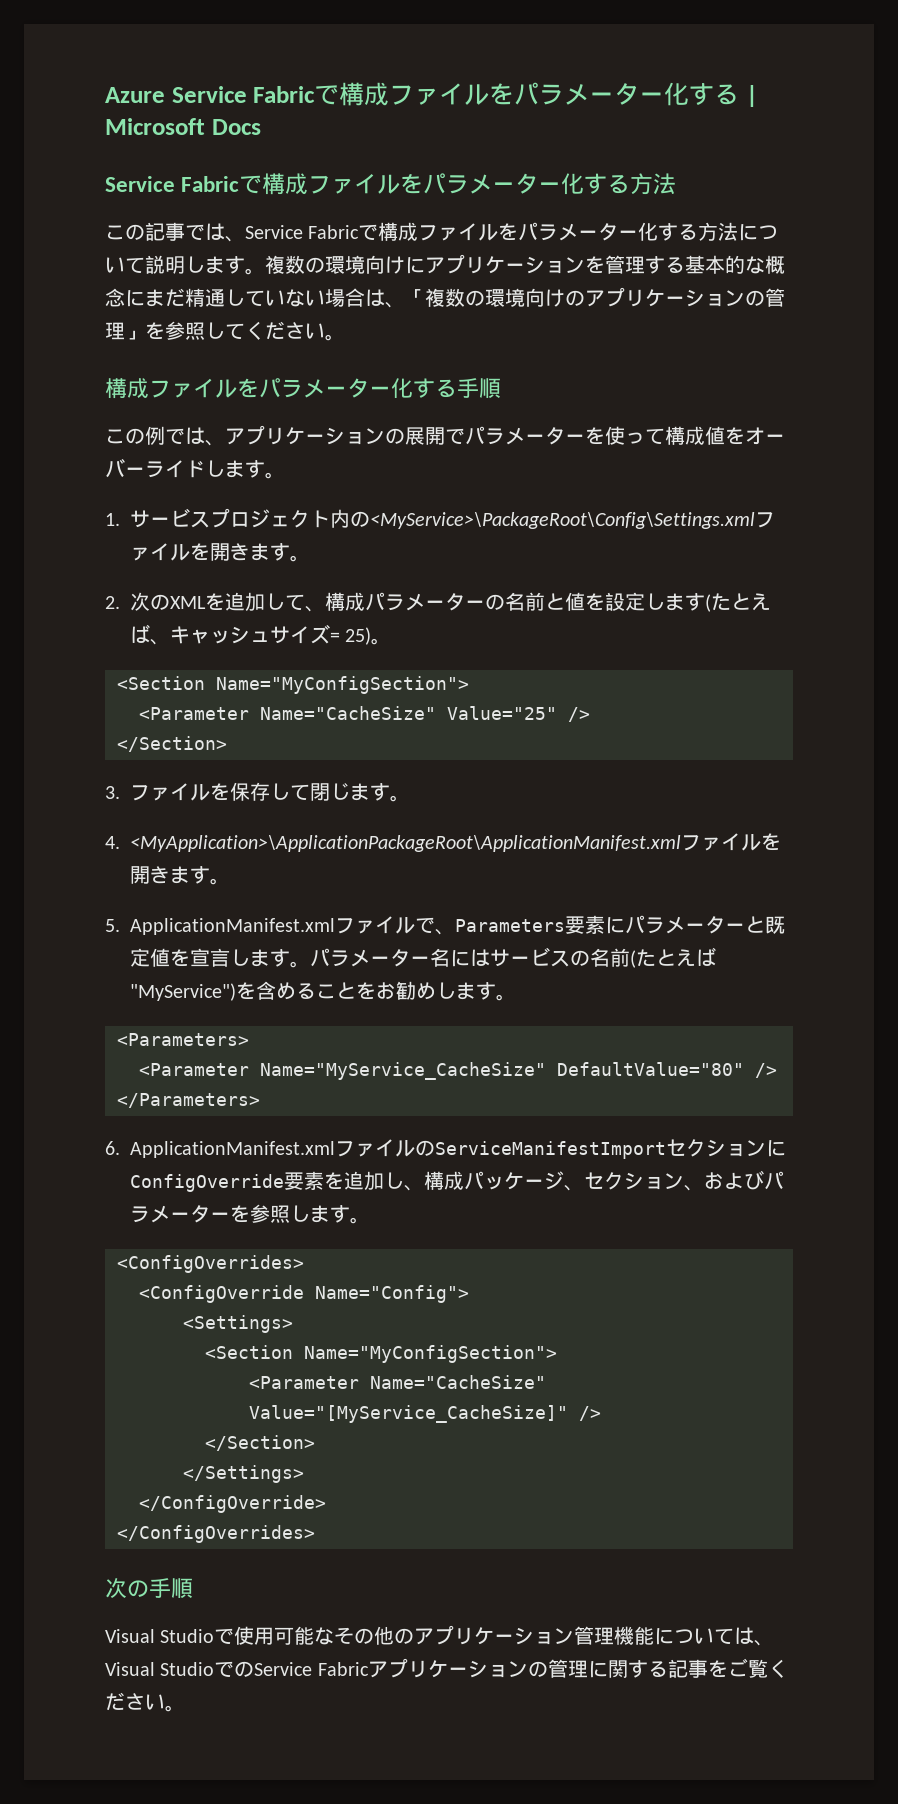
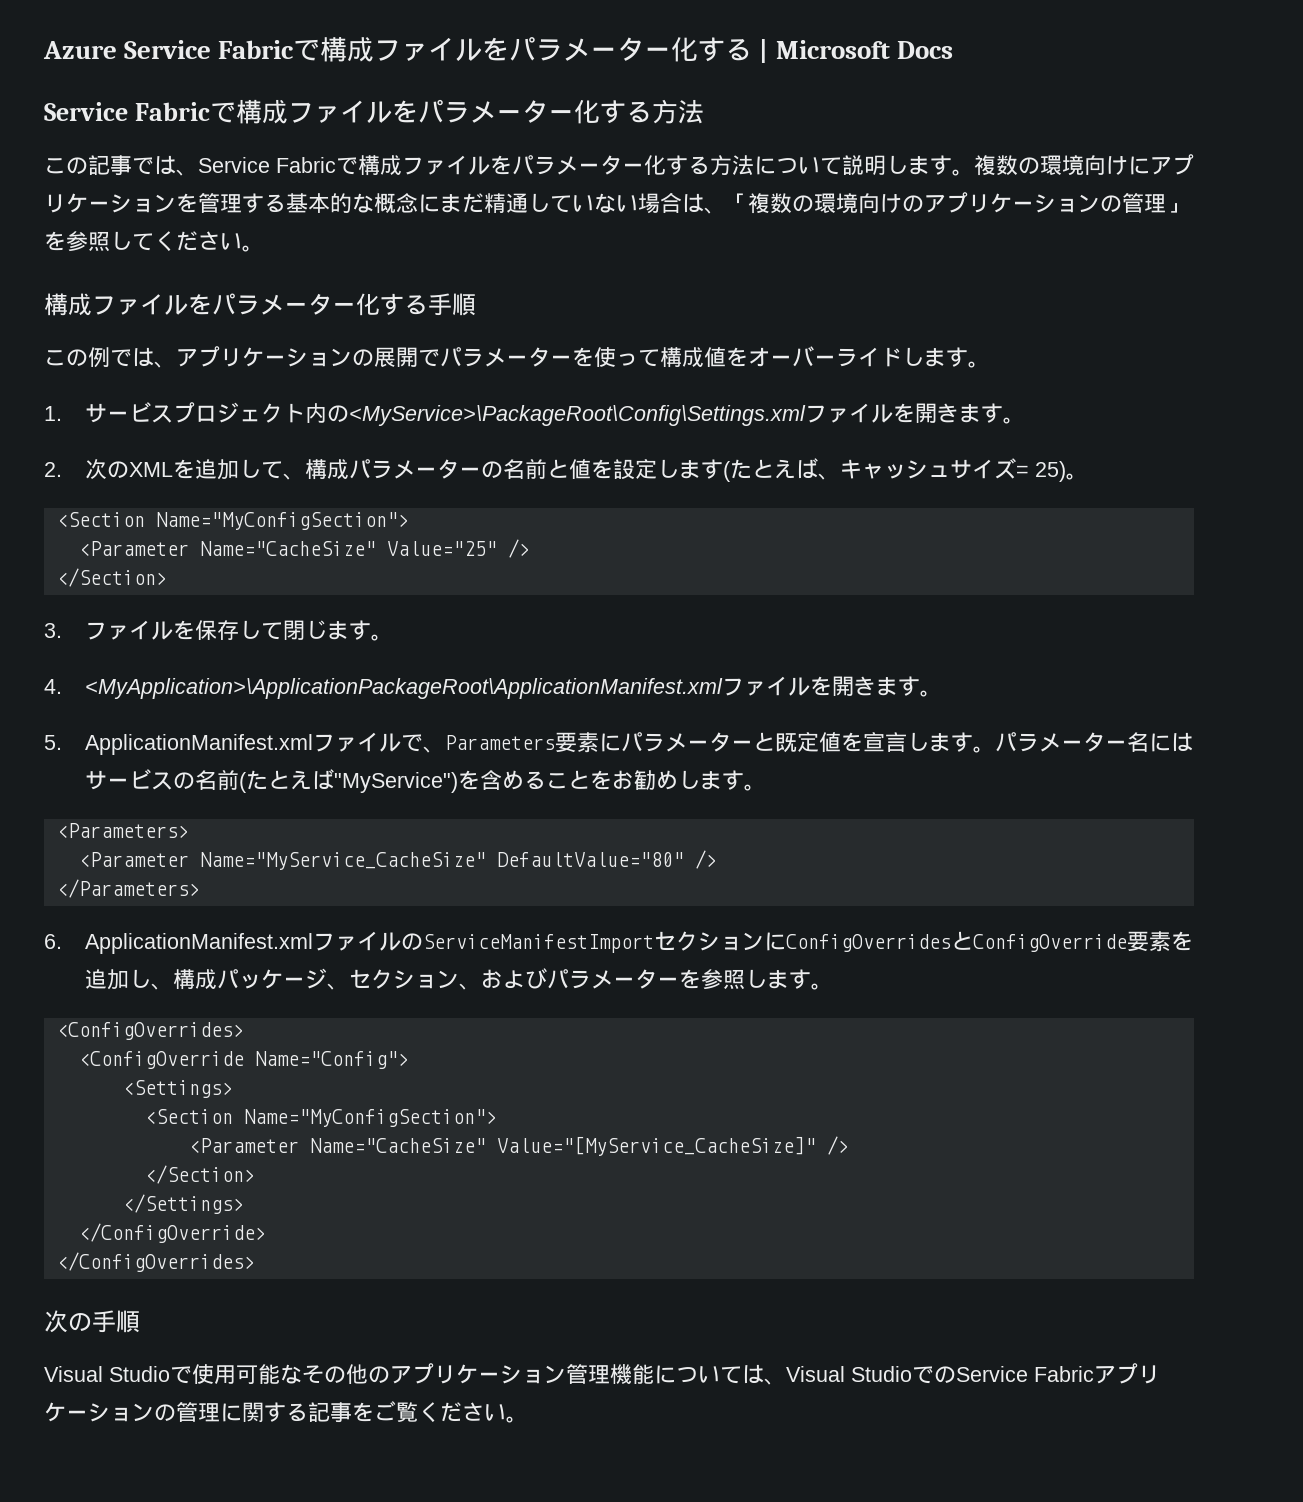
- 6. ApplicationManifest.xmlファイルのServiceManifestImportセクションにConfigOverride要素を追加し、構成パッケージ、セクション、およびパラメーターを参照します。
+ 6. ApplicationManifest.xmlファイルのServiceManifestImportセクションにConfigOverridesとConfigOverride要素を追加し、構成パッケージ、セクション、およびパラメーターを参照します。

